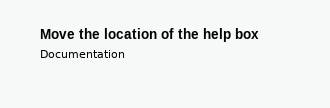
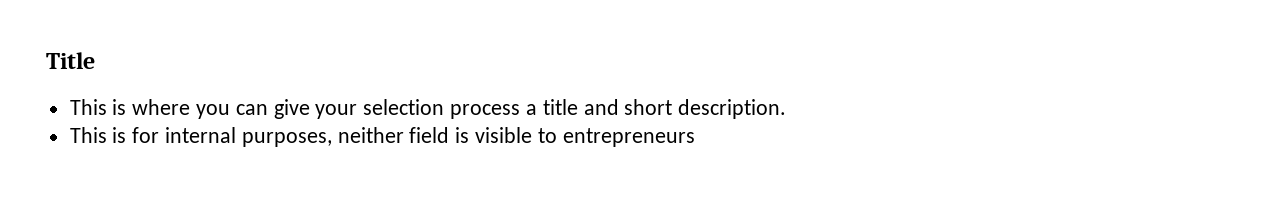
- Move the location of the help box
- Documentation
+ Title
+ This is where you can give your selection process a title and short description.
+ This is for internal purposes, neither field is visible to entrepreneurs

